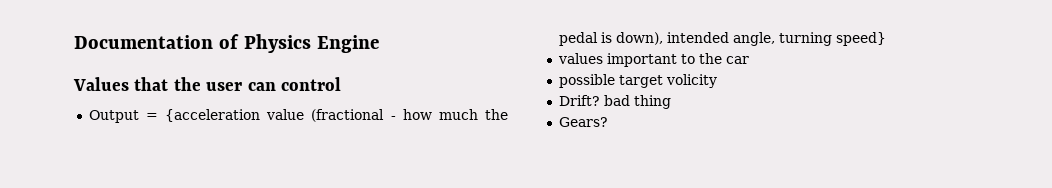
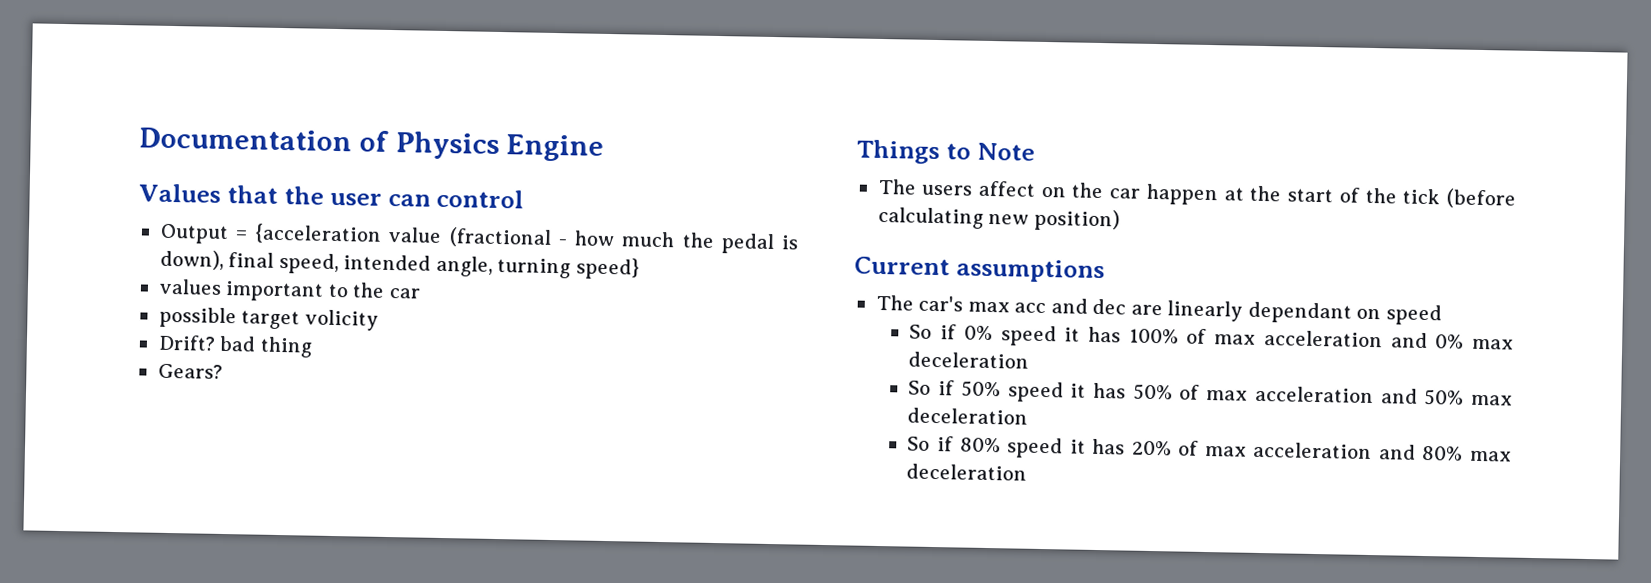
- Output = {acceleration value (fractional - how much the pedal is down), intended angle, turning speed}
+ Output = {acceleration value (fractional - how much the pedal is down), final speed, intended angle, turning speed}
+ Things to Note
+ The users affect on the car happen at the start of the tick (before calculating new position)
+ Current assumptions
+ The car's max acc and dec are linearly dependant on speed
+ So if 0% speed it has 100% of max acceleration and 0% max deceleration
+ So if 50% speed it has 50% of max acceleration and 50% max deceleration
+ So if 80% speed it has 20% of max acceleration and 80% max deceleration

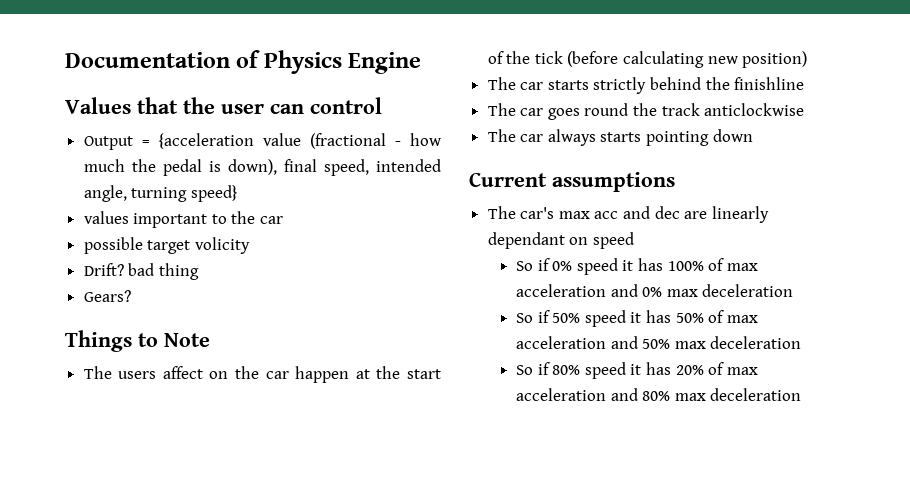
+ The car starts strictly behind the finishline
+ The car goes round the track anticlockwise
+ The car always starts pointing down

